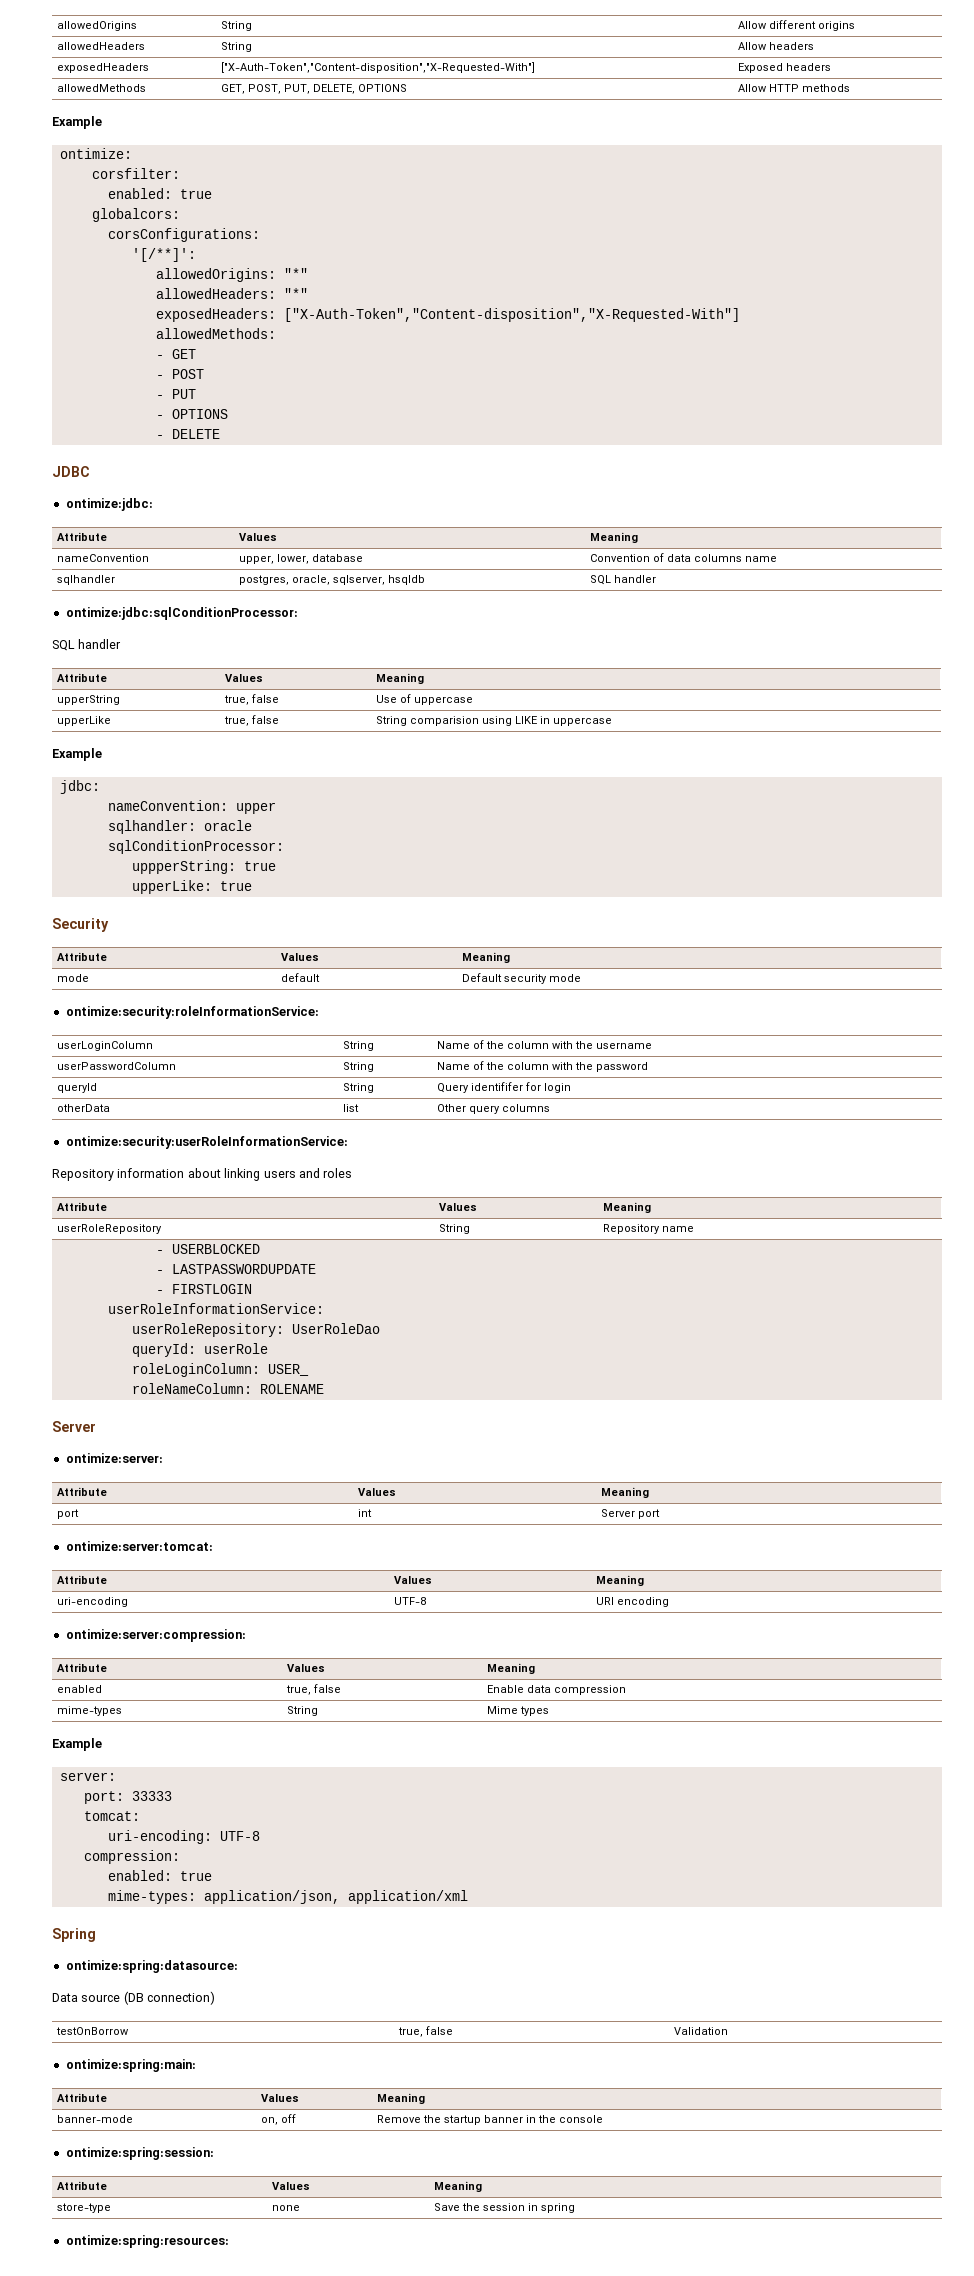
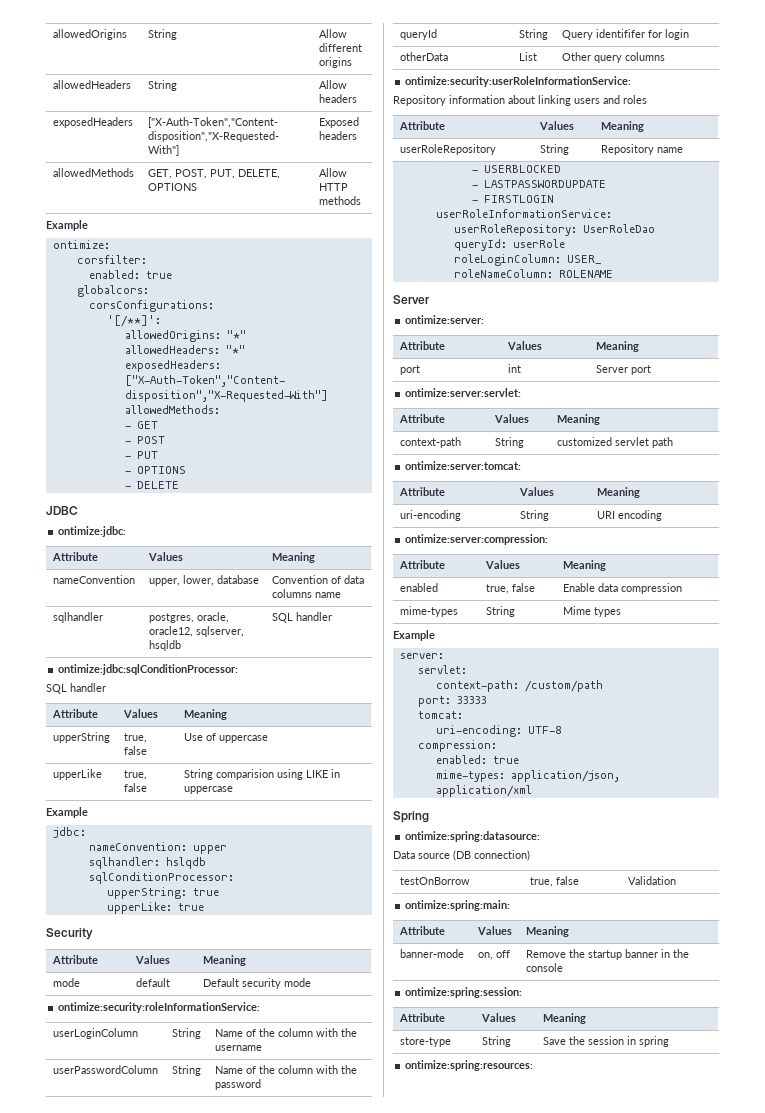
- sqlhandler | postgres, oracle, sqlserver, hsqldb | SQL handler
+ sqlhandler | postgres, oracle, oracle12, sqlserver, hsqldb | SQL handler
- sqlhandler: oracle
+ sqlhandler: hslqdb
- uppperString: true
+ upperString: true
- otherData | list | Other query columns
+ otherData | List | Other query columns
+ ontimize:server:servlet:
+ Attribute | Values | Meaning
+ context-path | String | customized servlet path
- uri-encoding | UTF-8 | URI encoding
+ uri-encoding | String | URI encoding
+ servlet:
+ context-path: /custom/path
- store-type | none | Save the session in spring
+ store-type | String | Save the session in spring

